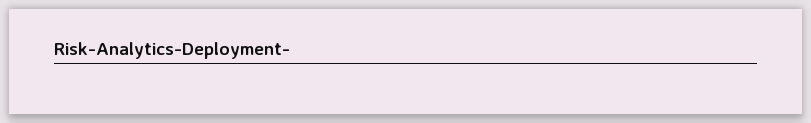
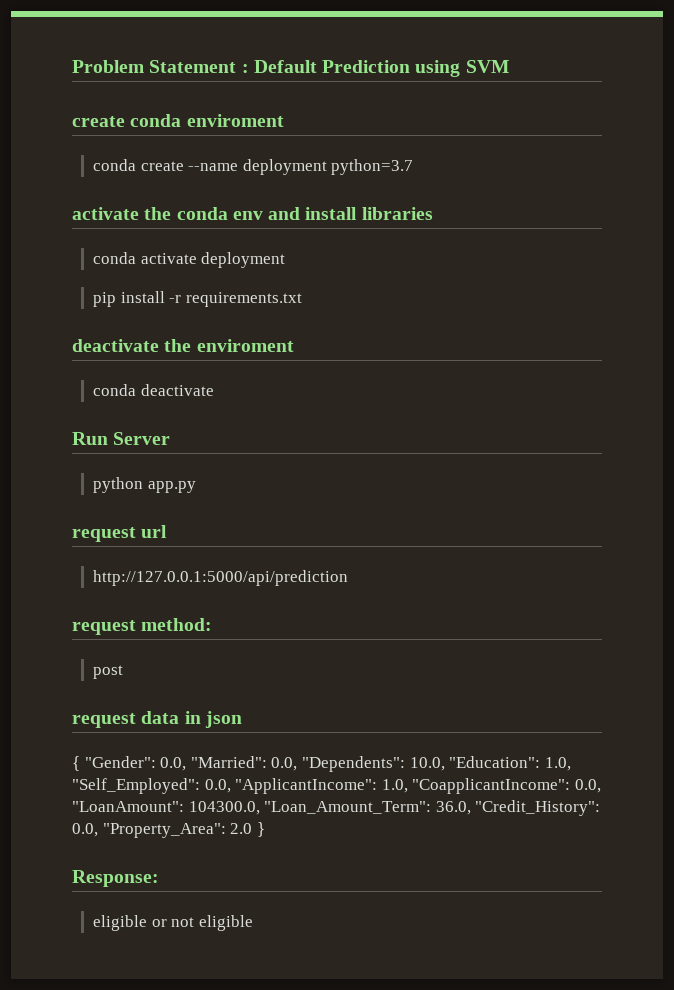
- Risk-Analytics-Deployment-
+ Problem Statement : Default Prediction using SVM
+ create conda enviroment
+ conda create --name deployment python=3.7
+ activate the conda env and install libraries
+ conda activate deployment
+ pip install -r requirements.txt
+ deactivate the enviroment
+ conda deactivate
+ Run Server
+ python app.py
+ request url
+ http://127.0.0.1:5000/api/prediction
+ request method:
+ post
+ request data in json
+ { "Gender": 0.0, "Married": 0.0, "Dependents": 10.0, "Education": 1.0, "Self_Employed": 0.0, "ApplicantIncome": 1.0, "CoapplicantIncome": 0.0, "LoanAmount": 104300.0, "Loan_Amount_Term": 36.0, "Credit_History": 0.0, "Property_Area": 2.0 }
+ Response:
+ eligible or not eligible

